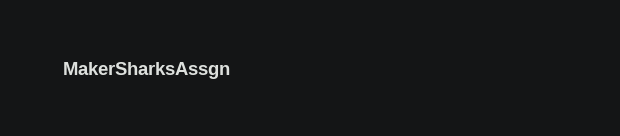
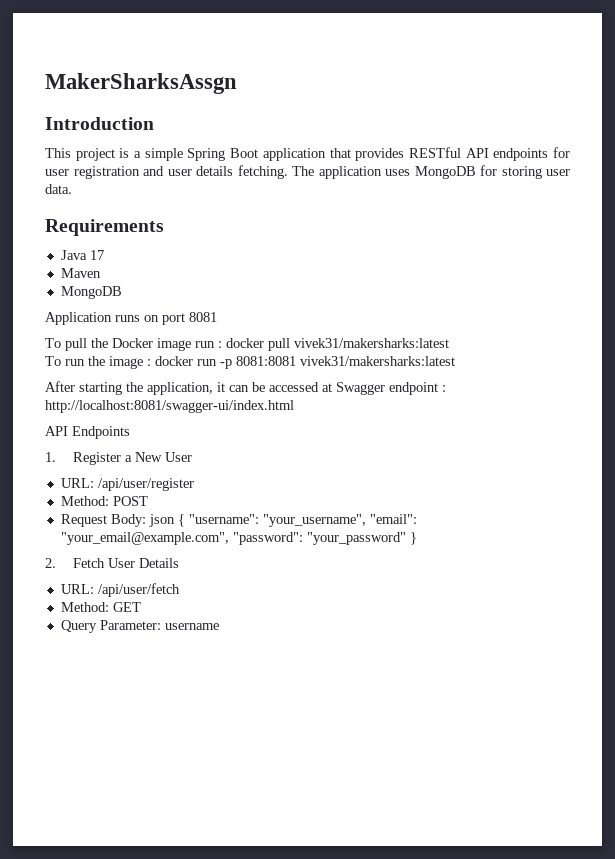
+ Introduction
+ This project is a simple Spring Boot application that provides RESTful API endpoints for user registration and user details fetching. The application uses MongoDB for storing user data.
+ Requirements
+ Java 17
+ Maven
+ MongoDB
+ Application runs on port 8081
+ To pull the Docker image run : docker pull vivek31/makersharks:latest
+ To run the image : docker run -p 8081:8081 vivek31/makersharks:latest
+ After starting the application, it can be accessed at Swagger endpoint : http://localhost:8081/swagger-ui/index.html
+ API Endpoints
+ 1. Register a New User
+ URL: /api/user/register
+ Method: POST
+ Request Body: json { "username": "your_username", "email": "your_email@example.com", "password": "your_password" }
+ 2. Fetch User Details
+ URL: /api/user/fetch
+ Method: GET
+ Query Parameter: username

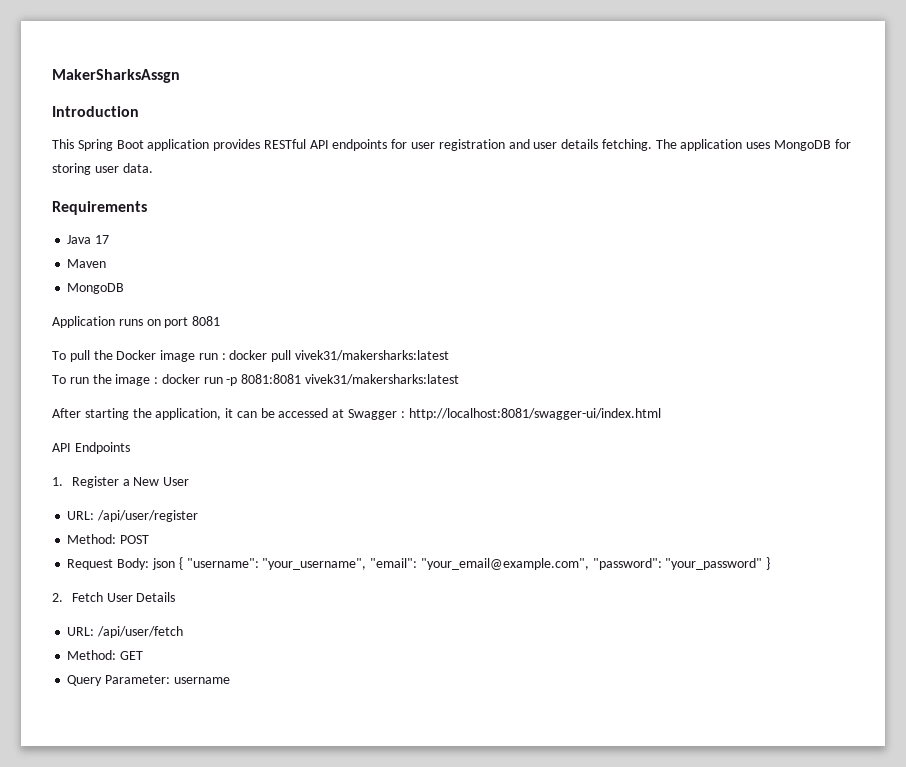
- This project is a simple Spring Boot application that provides RESTful API endpoints for user registration and user details fetching.
+ This Spring Boot application provides RESTful API endpoints for user registration and user details fetching.
- After starting the application, it can be accessed at Swagger endpoint : http://localhost:8081/swagger-ui/index.html
+ After starting the application, it can be accessed at Swagger : http://localhost:8081/swagger-ui/index.html

